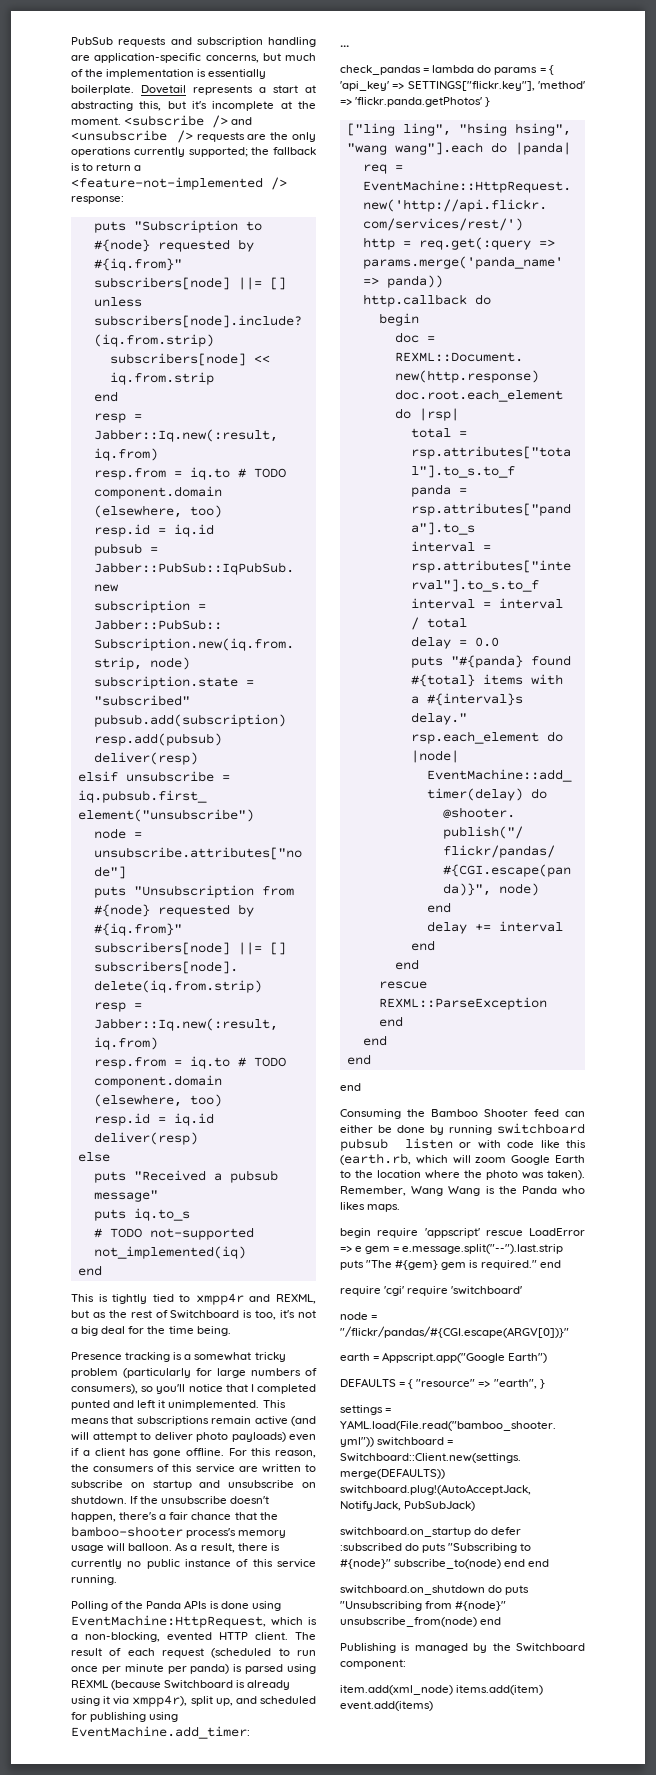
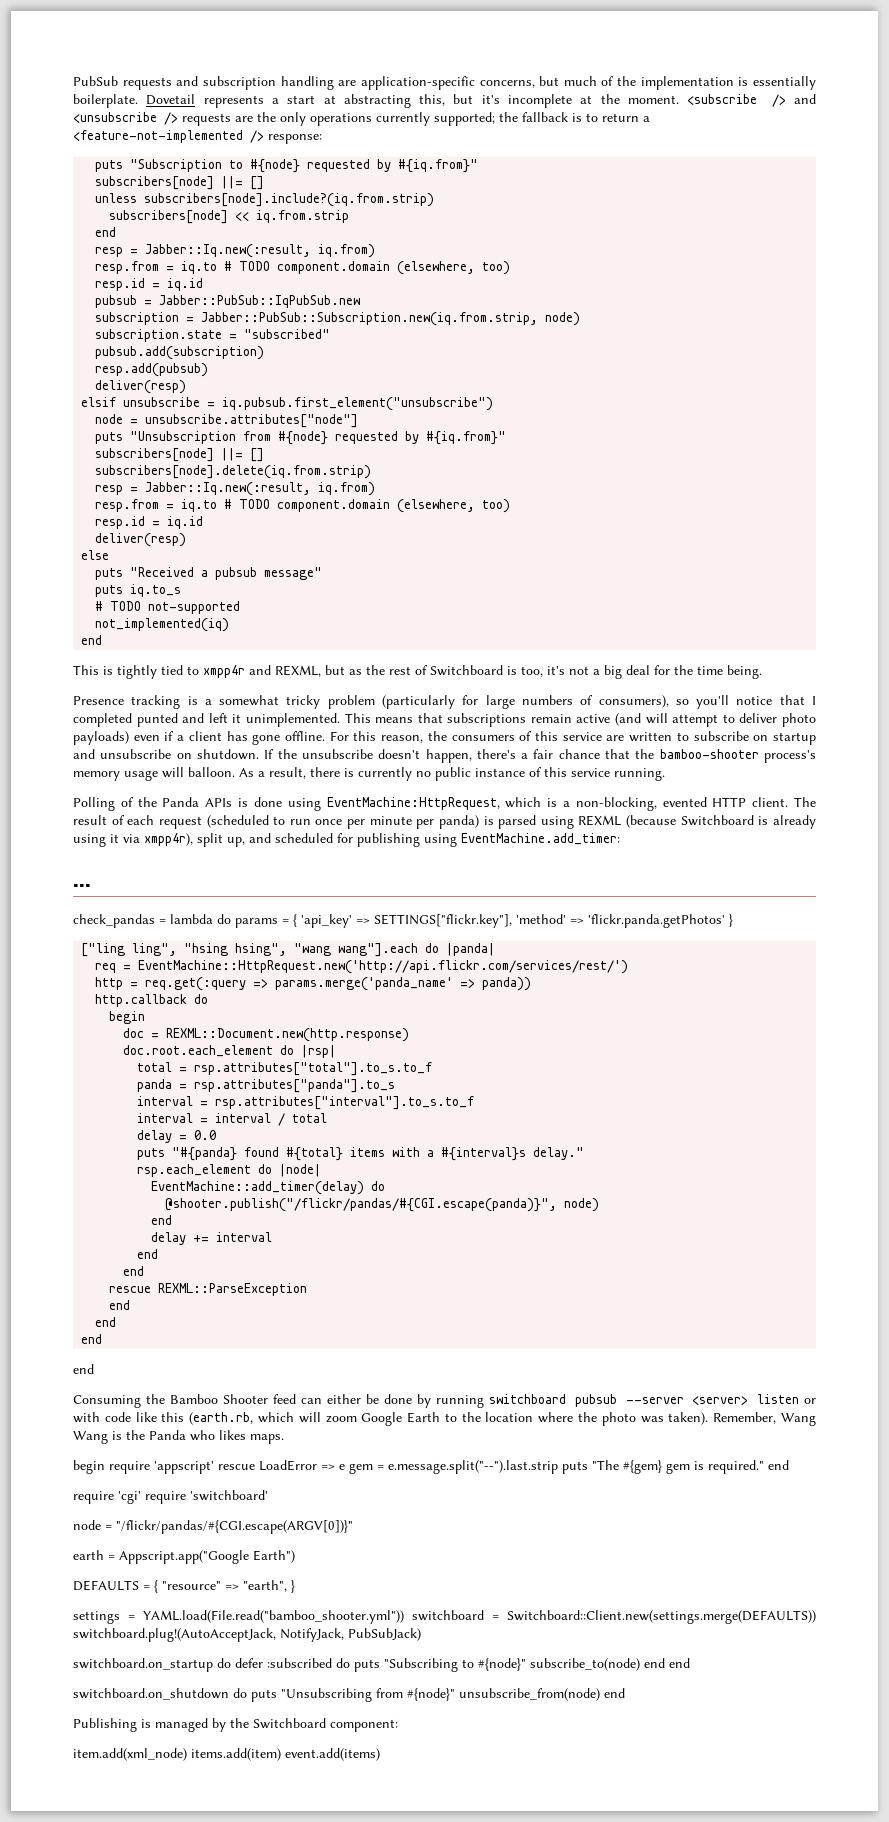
- Consuming the Bamboo Shooter feed can either be done by running switchboard pubsub listen or with code like this (earth.rb, which will zoom Google Earth to the location where the photo was taken).
+ Consuming the Bamboo Shooter feed can either be done by running switchboard pubsub --server <server> listen or with code like this (earth.rb, which will zoom Google Earth to the location where the photo was taken).

